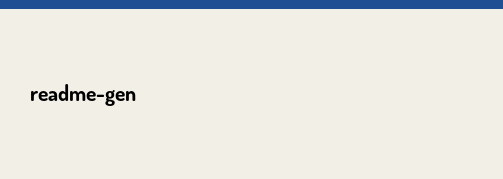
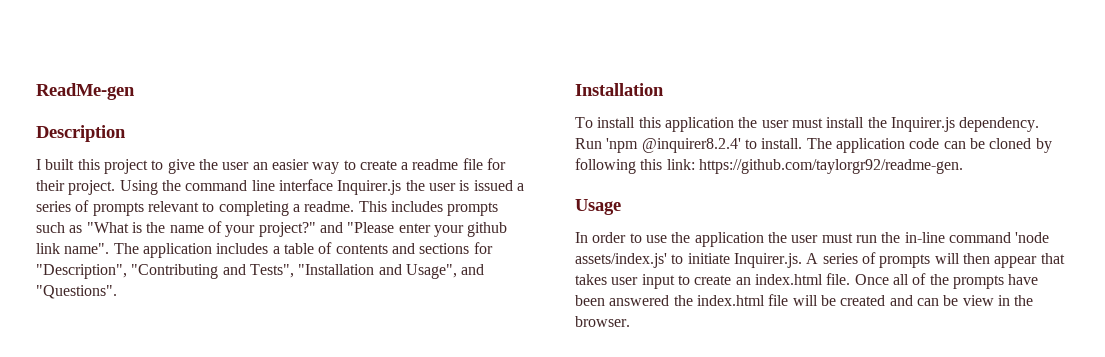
- readme-gen
+ ReadMe-gen
+ Description
+ I built this project to give the user an easier way to create a readme file for their project. Using the command line interface Inquirer.js the user is issued a series of prompts relevant to completing a readme. This includes prompts such as "What is the name of your project?" and "Please enter your github link name". The application includes a table of contents and sections for "Description", "Contributing and Tests", "Installation and Usage", and "Questions".
+ Installation
+ To install this application the user must install the Inquirer.js dependency. Run 'npm @inquirer8.2.4' to install. The application code can be cloned by following this link: https://github.com/taylorgr92/readme-gen.
+ Usage
+ In order to use the application the user must run the in-line command 'node assets/index.js' to initiate Inquirer.js. A series of prompts will then appear that takes user input to create an index.html file. Once all of the prompts have been answered the index.html file will be created and can be view in the browser.

